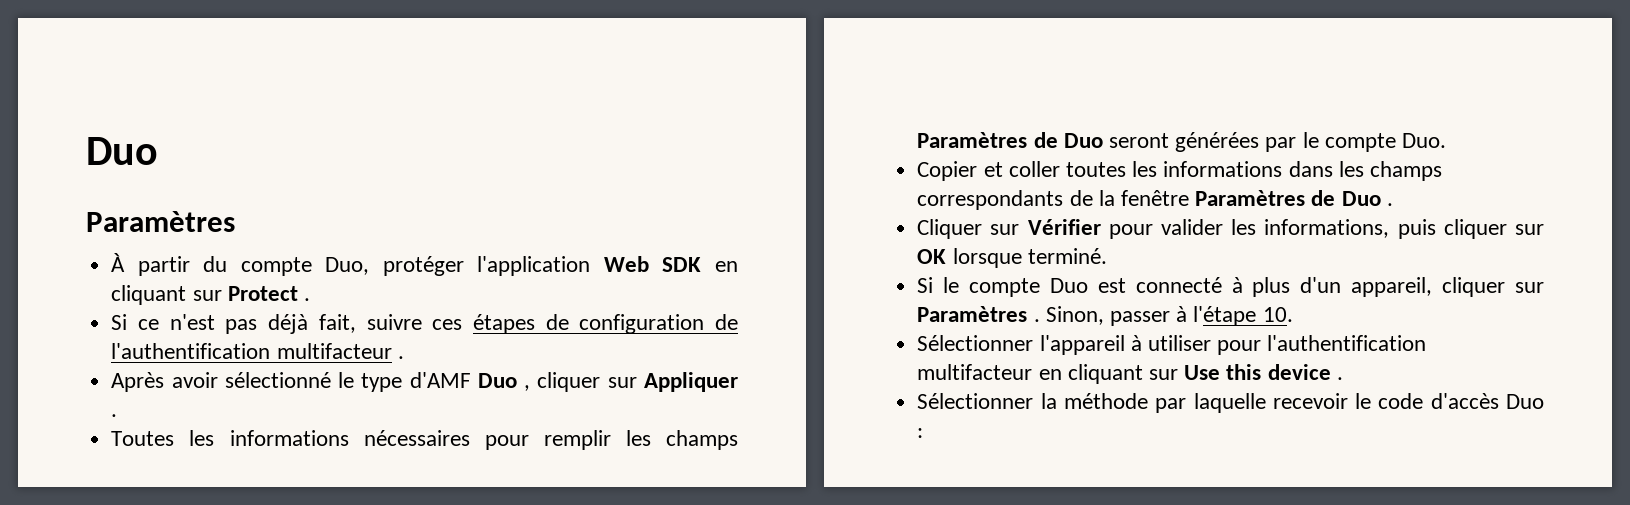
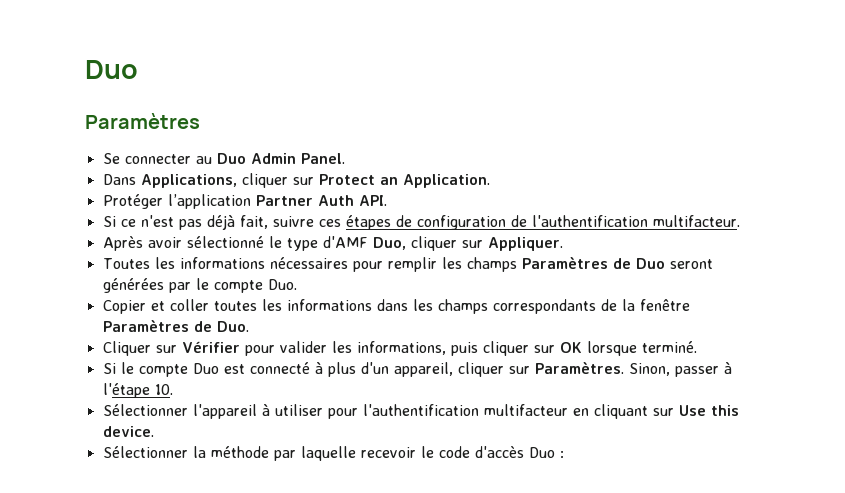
- À partir du compte Duo, protéger l'application Web SDK en cliquant sur Protect .
+ Se connecter au Duo Admin Panel.
+ Dans Applications, cliquer sur Protect an Application.
+ Protéger l’application Partner Auth API.
- Si ce n'est pas déjà fait, suivre ces étapes de configuration de l'authentification multifacteur .
+ Si ce n'est pas déjà fait, suivre ces étapes de configuration de l'authentification multifacteur.
- Après avoir sélectionné le type d'AMF Duo , cliquer sur Appliquer .
+ Après avoir sélectionné le type d'AMF Duo, cliquer sur Appliquer.
- Copier et coller toutes les informations dans les champs correspondants de la fenêtre Paramètres de Duo .
+ Copier et coller toutes les informations dans les champs correspondants de la fenêtre Paramètres de Duo.
- Si le compte Duo est connecté à plus d'un appareil, cliquer sur Paramètres .
+ Si le compte Duo est connecté à plus d'un appareil, cliquer sur Paramètres.
- Sélectionner l'appareil à utiliser pour l'authentification multifacteur en cliquant sur Use this device .
+ Sélectionner l'appareil à utiliser pour l'authentification multifacteur en cliquant sur Use this device.

